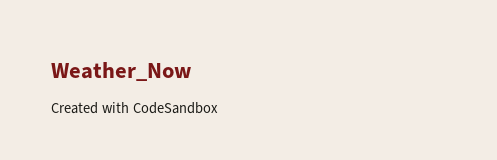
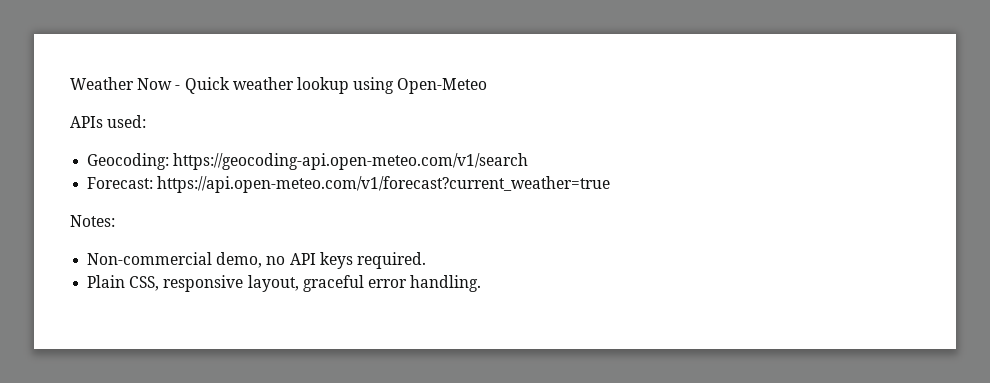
- Weather_Now
- Created with CodeSandbox
+ Weather Now - Quick weather lookup using Open-Meteo
+ APIs used:
+ Geocoding: https://geocoding-api.open-meteo.com/v1/search
+ Forecast: https://api.open-meteo.com/v1/forecast?current_weather=true
+ Notes:
+ Non-commercial demo, no API keys required.
+ Plain CSS, responsive layout, graceful error handling.

